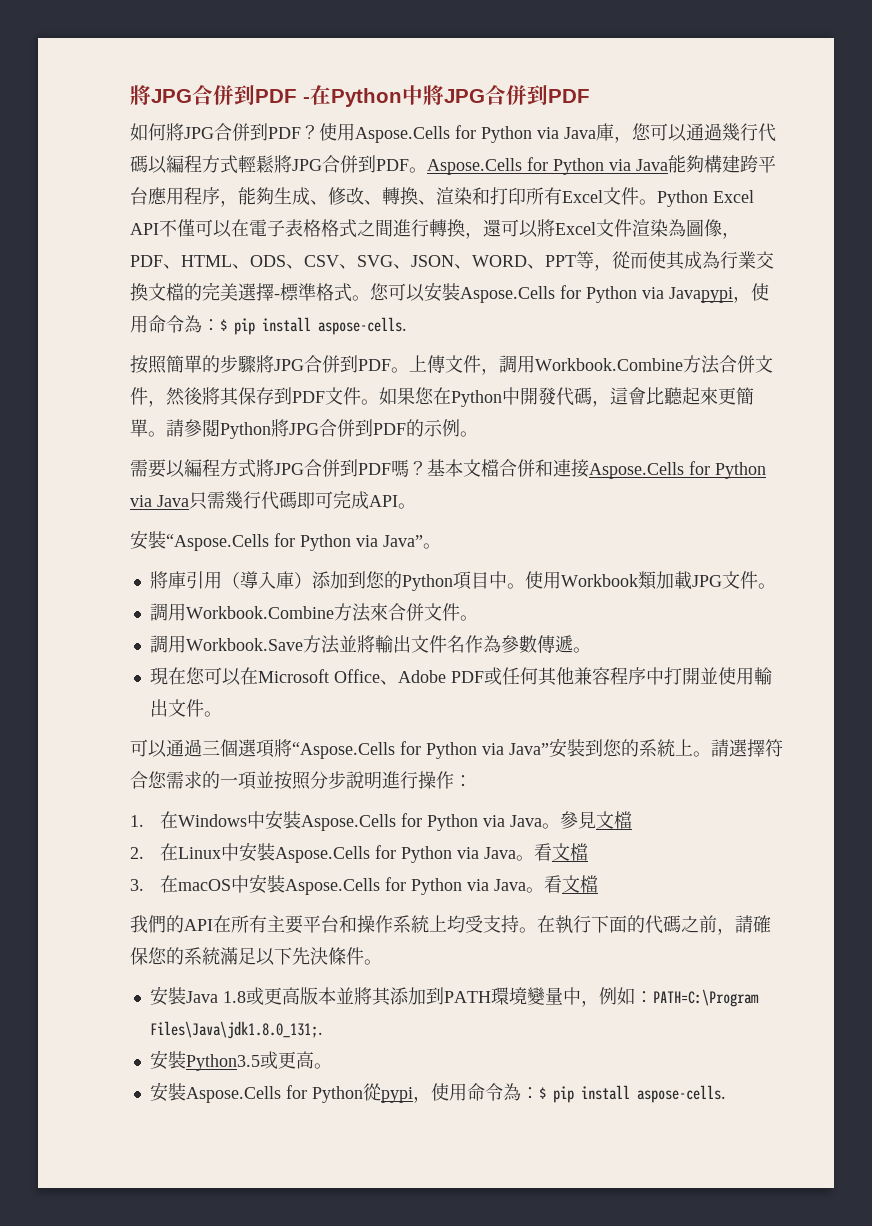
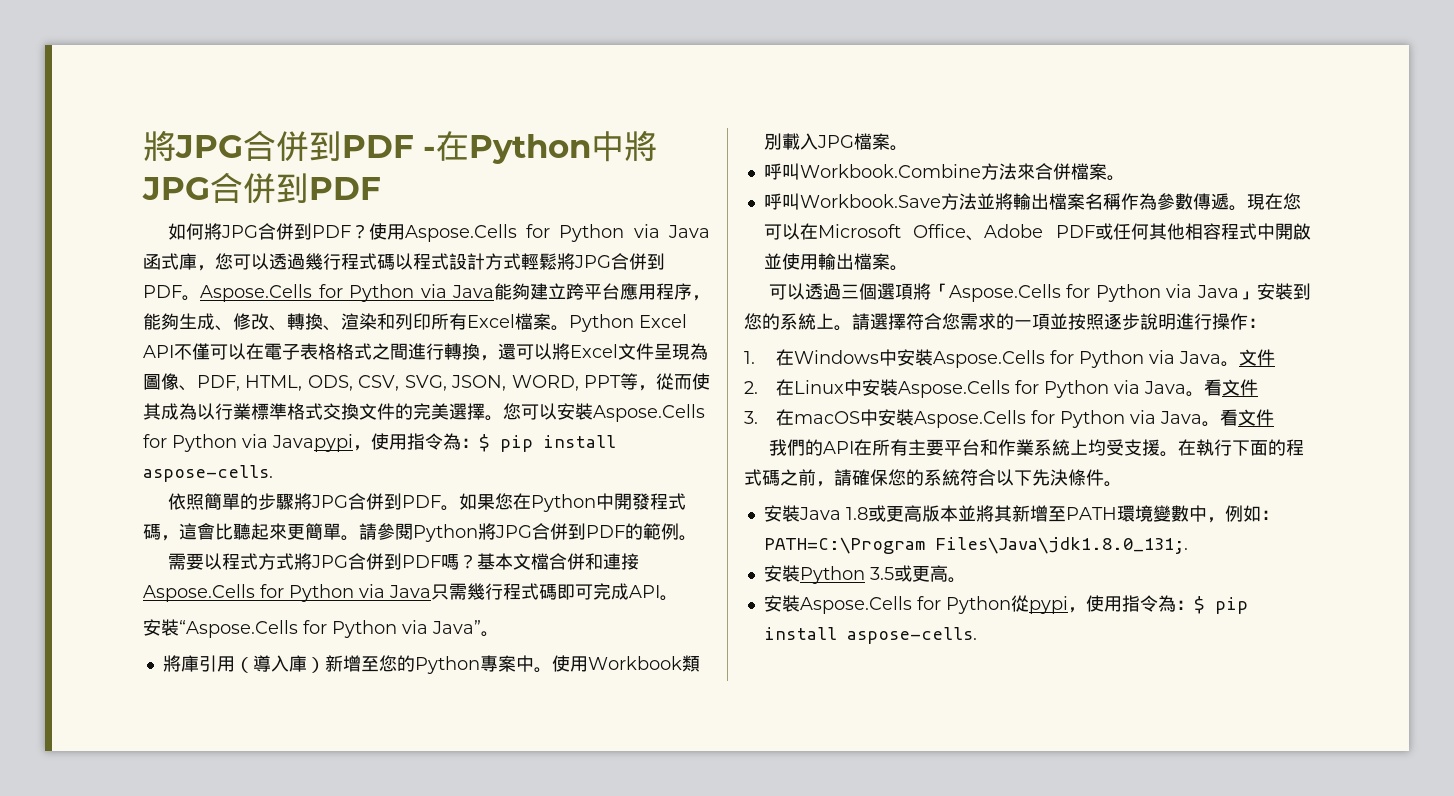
- 使用Aspose.Cells for Python via Java庫，您可以通過幾行代碼以編程方式輕鬆將JPG合併到PDF。
+ 使用Aspose.Cells for Python via Java函式庫，您可以透過幾行程式碼以程式設計方式輕鬆將JPG合併到PDF。
- Aspose.Cells for Python via Java能夠構建跨平台應用程序，能夠生成、修改、轉換、渲染和打印所有Excel文件。
+ Aspose.Cells for Python via Java能夠建立跨平台應用程序，能夠生成、修改、轉換、渲染和列印所有Excel檔案。
- Python Excel API不僅可以在電子表格格式之間進行轉換，還可以將Excel文件渲染為圖像，PDF、HTML、ODS、CSV、SVG、JSON、WORD、PPT等，從而使其成為行業交換文檔的完美選擇-標準格式。
+ Python Excel API不僅可以在電子表格格式之間進行轉換，還可以將Excel文件呈現為圖像、PDF, HTML, ODS, CSV, SVG, JSON, WORD, PPT等，從而使其成為以行業標準格式交換文件的完美選擇。
- 您可以安裝Aspose.Cells for Python via Javapypi，使用命令為：$ pip install aspose-cells.
+ 您可以安裝Aspose.Cells for Python via Javapypi，使用指令為：$ pip install aspose-cells.
- 按照簡單的步驟將JPG合併到PDF。
+ 依照簡單的步驟將JPG合併到PDF。
- 上傳文件，調用Workbook.Combine方法合併文件，然後將其保存到PDF文件。
- 如果您在Python中開發代碼，這會比聽起來更簡單。
+ 如果您在Python中開發程式碼，這會比聽起來更簡單。
- 請參閱Python將JPG合併到PDF的示例。
+ 請參閱Python將JPG合併到PDF的範例。
- 需要以編程方式將JPG合併到PDF嗎？
+ 需要以程式方式將JPG合併到PDF嗎？
- 基本文檔合併和連接Aspose.Cells for Python via Java只需幾行代碼即可完成API。
+ 基本文檔合併和連接Aspose.Cells for Python via Java只需幾行程式碼即可完成API。
- 將庫引用（導入庫）添加到您的Python項目中。
+ 將庫引用（導入庫）新增至您的Python專案中。
- 使用Workbook類加載JPG文件。
- 調用Workbook.Combine方法來合併文件。
- 調用Workbook.Save方法並將輸出文件名作為參數傳遞。
- 現在您可以在Microsoft Office、Adobe PDF或任何其他兼容程序中打開並使用輸出文件。
+ 使用Workbook類別載入JPG檔案。
+ 呼叫Workbook.Combine方法來合併檔案。
+ 呼叫Workbook.Save方法並將輸出檔案名稱作為參數傳遞。現在您可以在Microsoft Office、Adobe PDF或任何其他相容程式中開啟並使用輸出檔案。
- 可以通過三個選項將“Aspose.Cells for Python via Java”安裝到您的系統上。
+ 可以透過三個選項將「Aspose.Cells for Python via Java」安裝到您的系統上。
- 請選擇符合您需求的一項並按照分步說明進行操作：
+ 請選擇符合您需求的一項並按照逐步說明進行操作：
- 1.在Windows中安裝Aspose.Cells for Python via Java。參見文檔
+ 1.在Windows中安裝Aspose.Cells for Python via Java。文件
- 2.在Linux中安裝Aspose.Cells for Python via Java。看文檔
+ 2.在Linux中安裝Aspose.Cells for Python via Java。看文件
- 3.在macOS中安裝Aspose.Cells for Python via Java。看文檔
+ 3.在macOS中安裝Aspose.Cells for Python via Java。看文件
- 我們的API在所有主要平台和操作系統上均受支持。
+ 我們的API在所有主要平台和作業系統上均受支援。
- 在執行下面的代碼之前，請確保您的系統滿足以下先決條件。
+ 在執行下面的程式碼之前，請確保您的系統符合以下先決條件。
- 安裝Java 1.8或更高版本並將其添加到PATH環境變量中，例如：PATH=C:\Program Files\Java\jdk1.8.0_131;.
+ 安裝Java 1.8或更高版本並將其新增至PATH環境變數中，例如：PATH=C:\Program Files\Java\jdk1.8.0_131;.
- 安裝Python3.5或更高。
+ 安裝Python 3.5或更高。
- 安裝Aspose.Cells for Python從pypi，使用命令為：$ pip install aspose-cells.
+ 安裝Aspose.Cells for Python從pypi，使用指令為：$ pip install aspose-cells.

